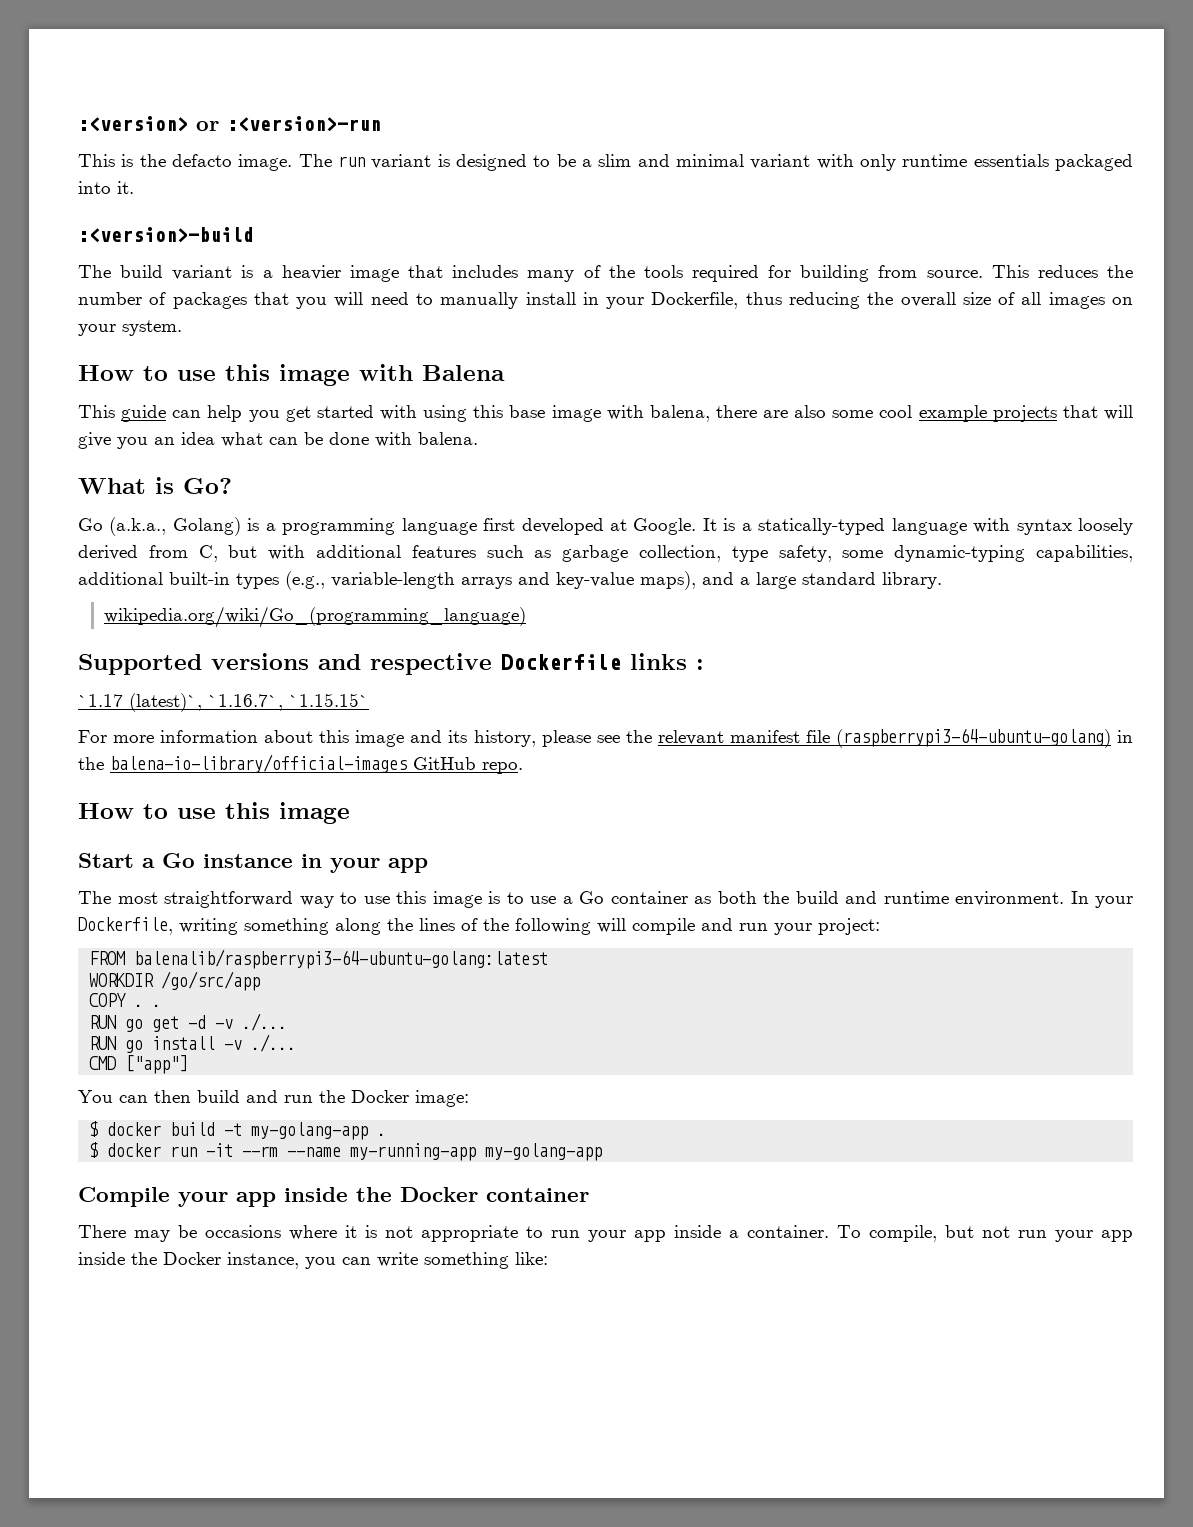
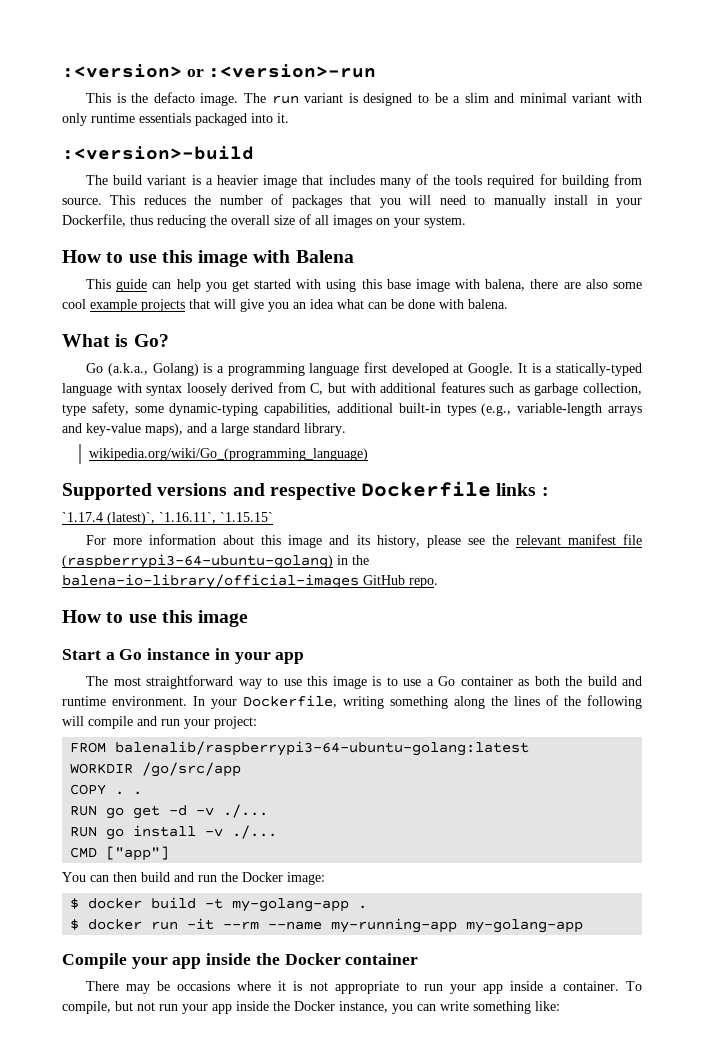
- `1.17 (latest)`, `1.16.7`, `1.15.15`
+ `1.17.4 (latest)`, `1.16.11`, `1.15.15`

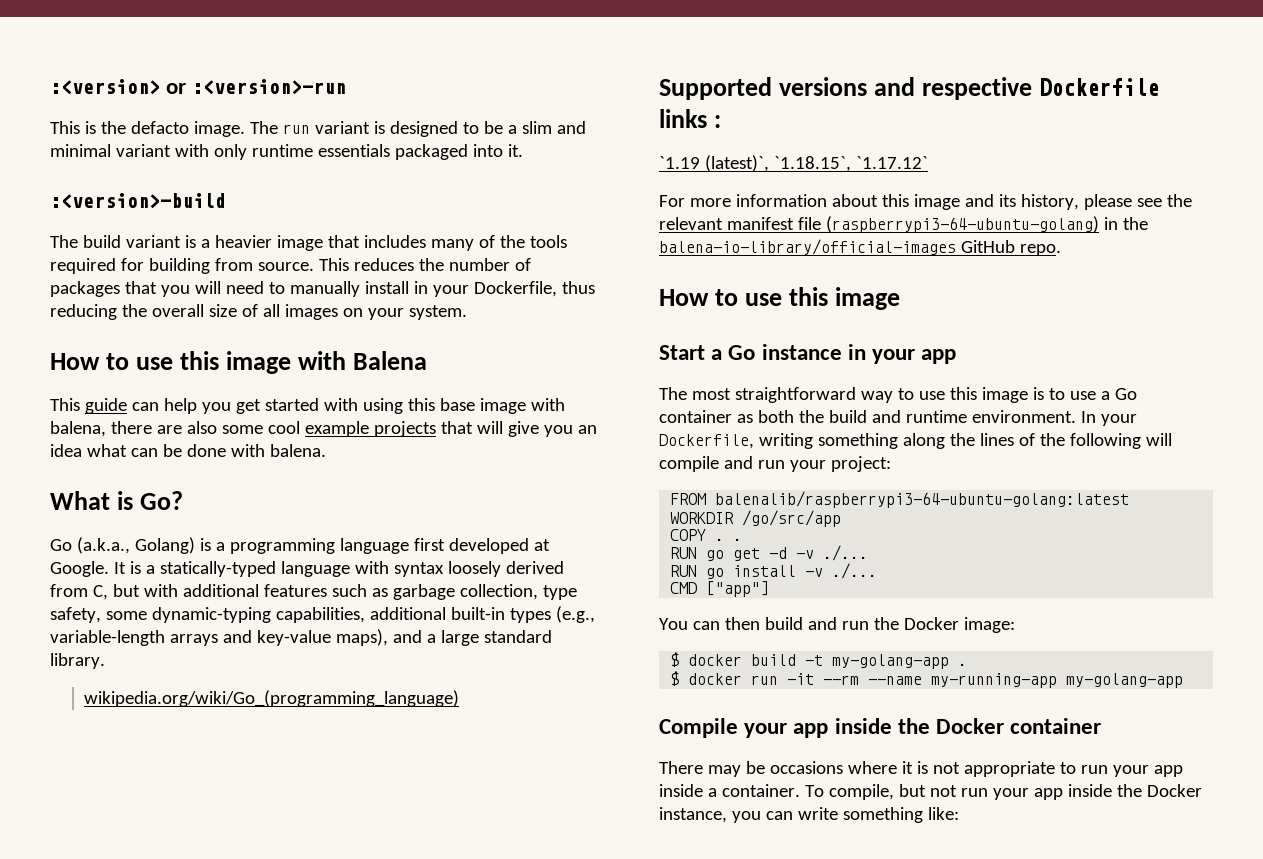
- `1.17.4 (latest)`, `1.16.11`, `1.15.15`
+ `1.19 (latest)`, `1.18.15`, `1.17.12`

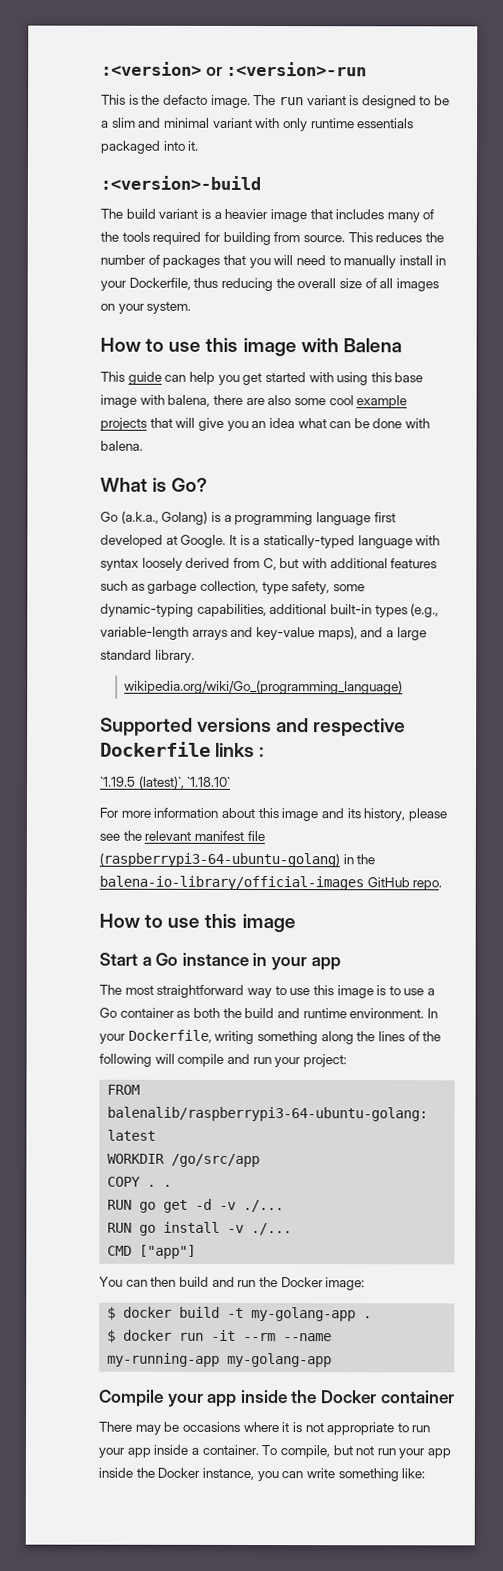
- `1.19 (latest)`, `1.18.15`, `1.17.12`
+ `1.19.5 (latest)`, `1.18.10`

